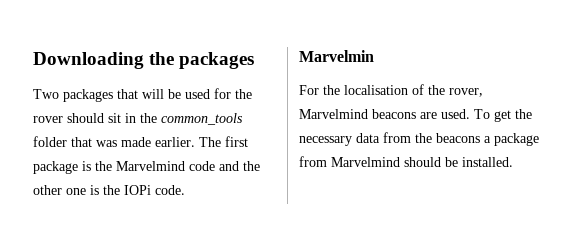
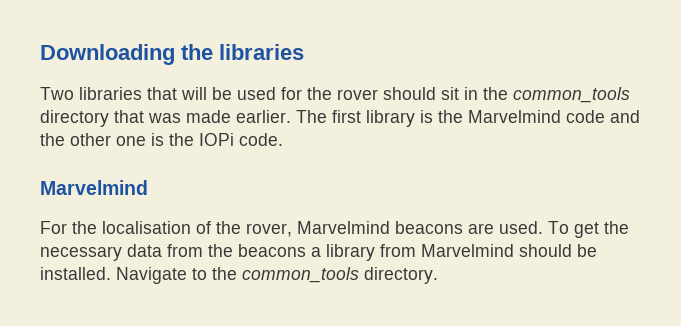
- Downloading the packages
+ Downloading the libraries
- Two packages that will be used for the rover should sit in the common_tools folder that was made earlier.
+ Two libraries that will be used for the rover should sit in the common_tools directory that was made earlier.
- The first package is the Marvelmind code and the other one is the IOPi code.
- Marvelmin
+ The first library is the Marvelmind code and the other one is the IOPi code.
+ Marvelmind
- To get the necessary data from the beacons a package from Marvelmind should be installed.
+ To get the necessary data from the beacons a library from Marvelmind should be installed.
+ Navigate to the common_tools directory.

